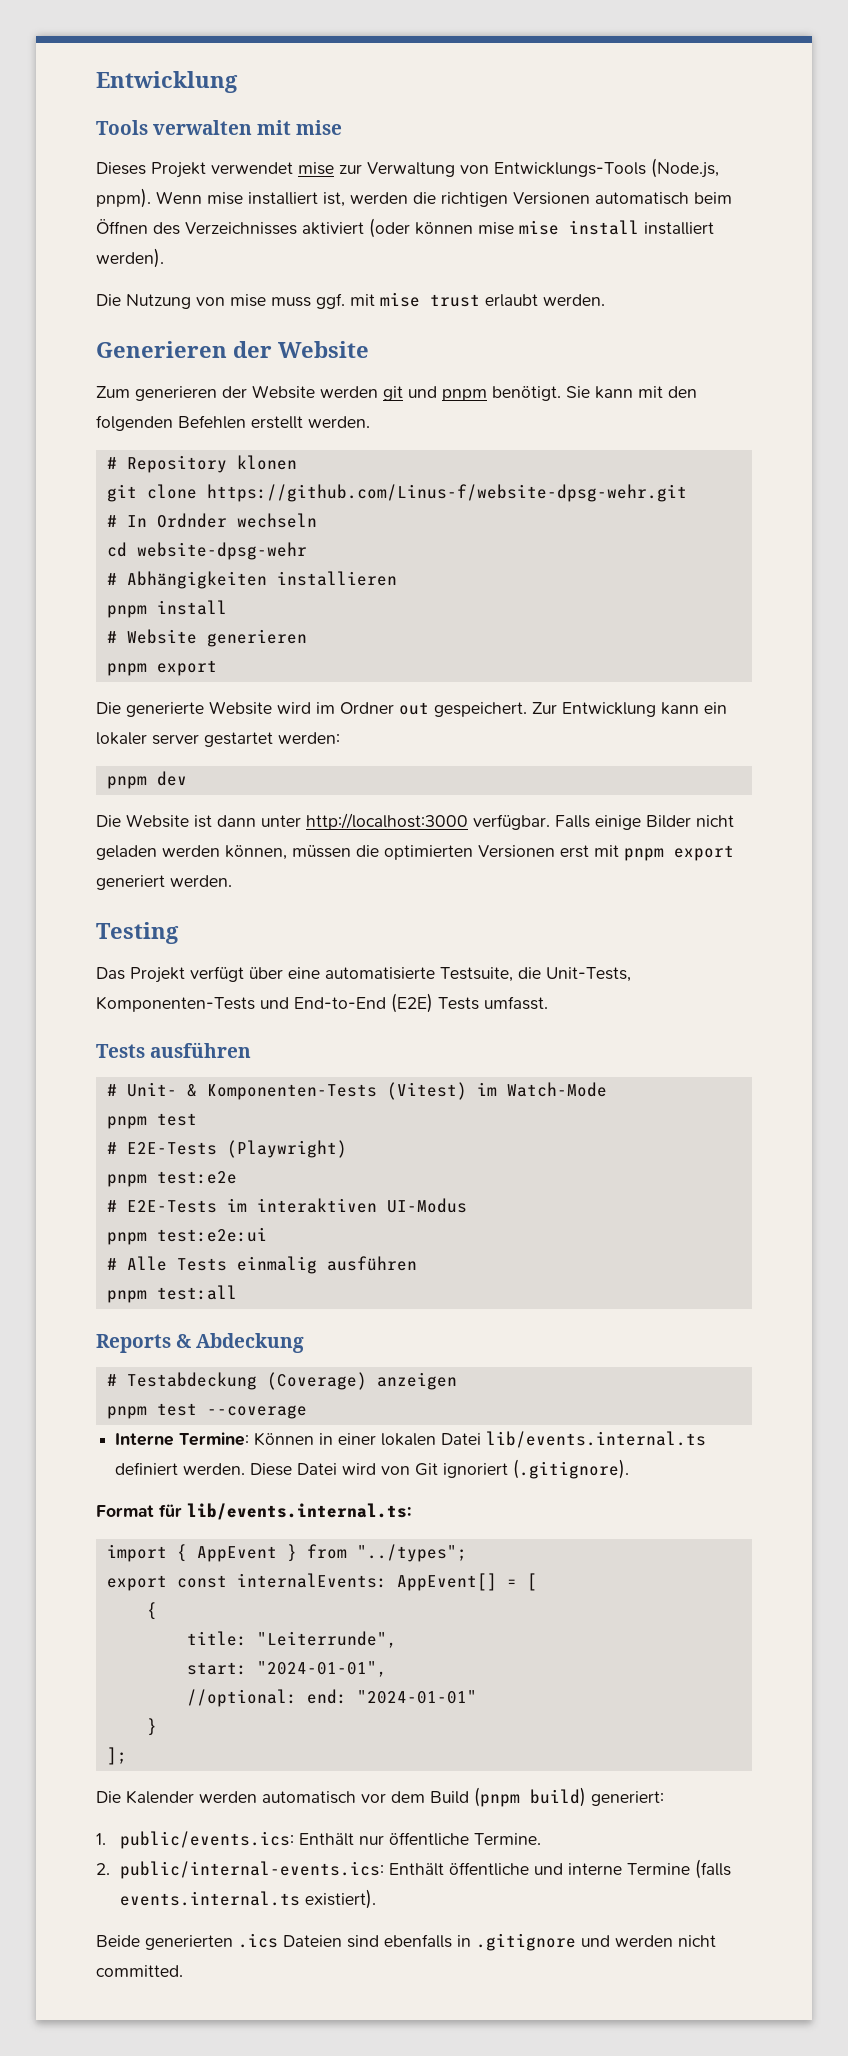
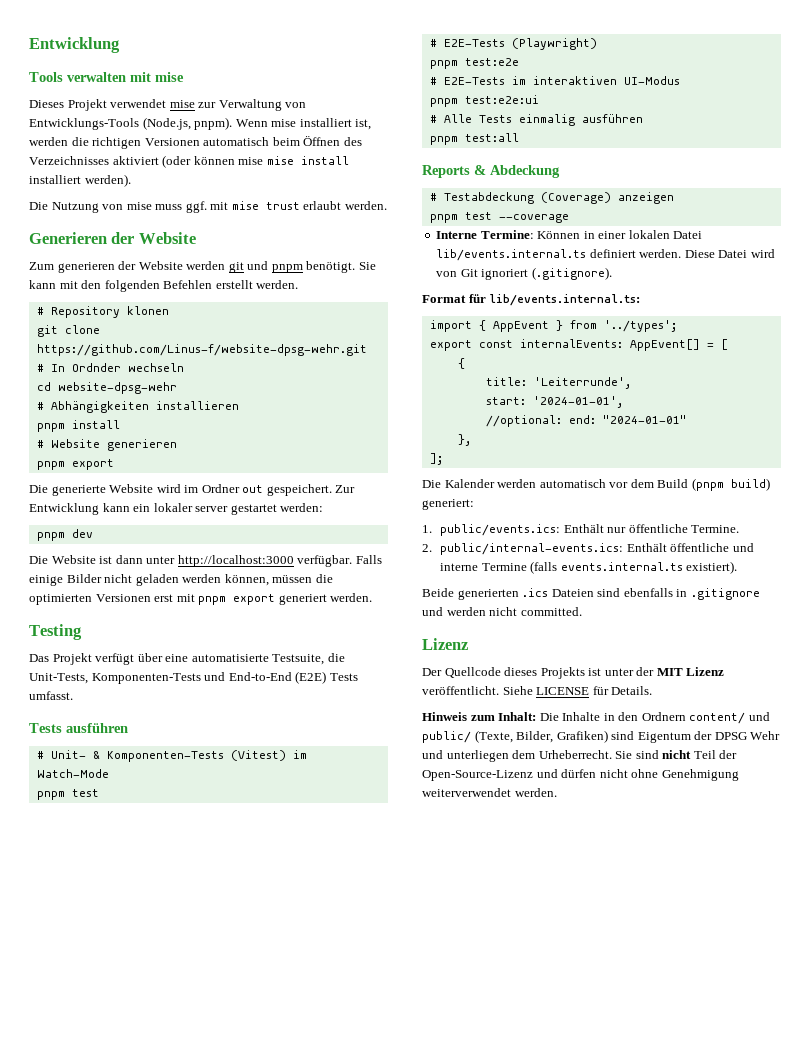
- import { AppEvent } from "../types";
+ import { AppEvent } from '../types';
- title: "Leiterrunde",
+ title: 'Leiterrunde',
- start: "2024-01-01",
+ start: '2024-01-01',
  //optional: end: "2024-01-01"
- }
+ },
  Beide generierten .ics Dateien sind ebenfalls in .gitignore und werden nicht committed.
+ Lizenz
+ Der Quellcode dieses Projekts ist unter der MIT Lizenz veröffentlicht. Siehe LICENSE für Details.
+ Hinweis zum Inhalt: Die Inhalte in den Ordnern content/ und public/ (Texte, Bilder, Grafiken) sind Eigentum der DPSG Wehr und unterliegen dem Urheberrecht. Sie sind nicht Teil der Open-Source-Lizenz und dürfen nicht ohne Genehmigung weiterverwendet werden.

